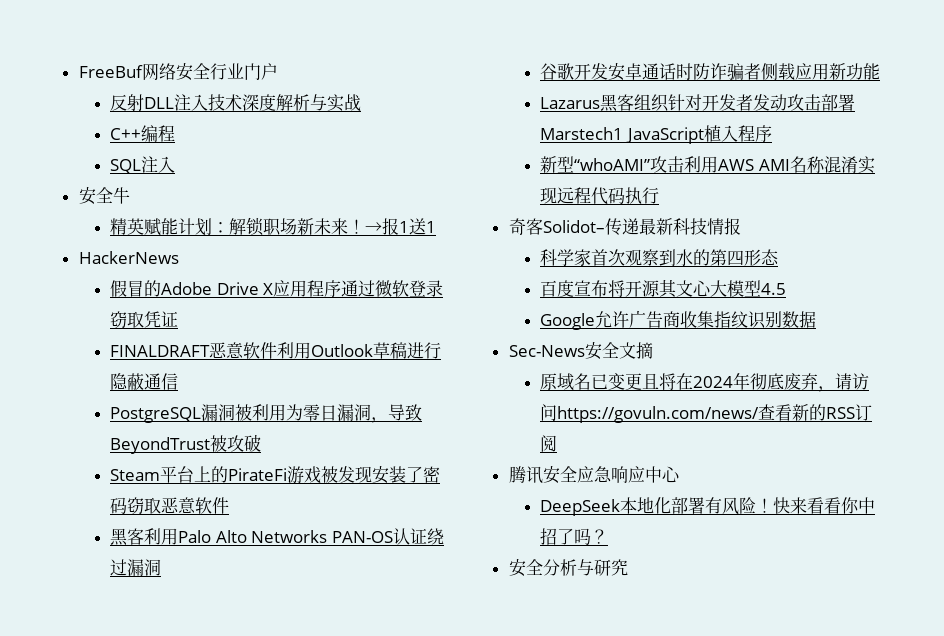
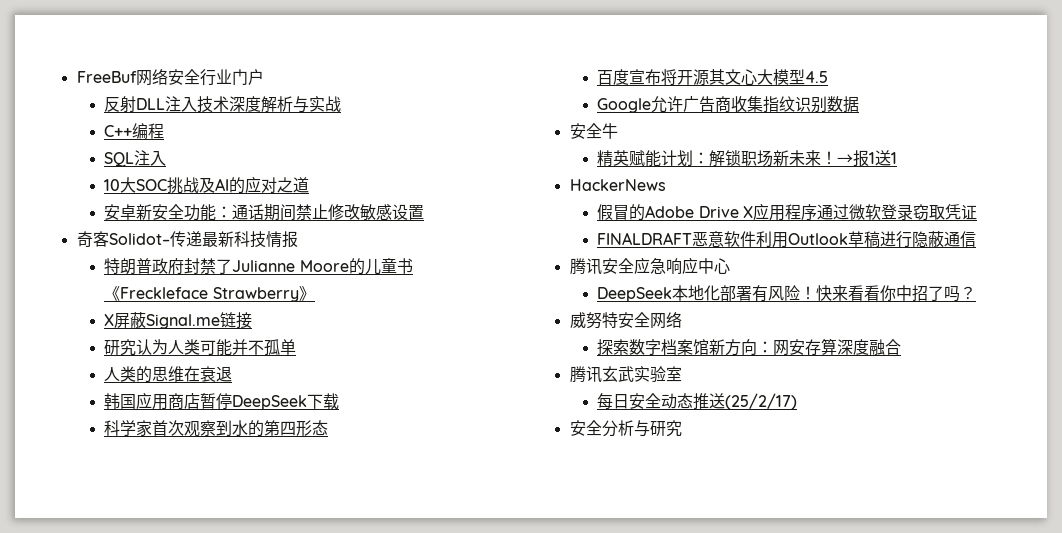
+ 10大SOC挑战及AI的应对之道
+ 安卓新安全功能：通话期间禁止修改敏感设置
+ 奇客Solidot–传递最新科技情报
+ 特朗普政府封禁了Julianne Moore的儿童书《Freckleface Strawberry》
+ X屏蔽Signal.me链接
+ 研究认为人类可能并不孤单
+ 人类的思维在衰退
+ 韩国应用商店暂停DeepSeek下载
+ 科学家首次观察到水的第四形态
+ 百度宣布将开源其文心大模型4.5
+ Google允许广告商收集指纹识别数据
- PostgreSQL漏洞被利用为零日漏洞，导致BeyondTrust被攻破
- Steam平台上的PirateFi游戏被发现安装了密码窃取恶意软件
- 黑客利用Palo Alto Networks PAN-OS认证绕过漏洞
- 谷歌开发安卓通话时防诈骗者侧载应用新功能
- Lazarus黑客组织针对开发者发动攻击部署Marstech1 JavaScript植入程序
- 新型“whoAMI”攻击利用AWS AMI名称混淆实现远程代码执行
- 奇客Solidot–传递最新科技情报
- 科学家首次观察到水的第四形态
- 百度宣布将开源其文心大模型4.5
- Google允许广告商收集指纹识别数据
- Sec-News安全文摘
- 原域名已变更且将在2024年彻底废弃，请访问https://govuln.com/news/查看新的RSS订阅
+ 威努特安全网络
+ 探索数字档案馆新方向：网安存算深度融合
+ 腾讯玄武实验室
+ 每日安全动态推送(25/2/17)

